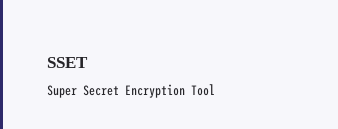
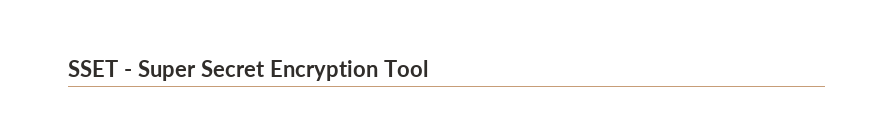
- SSET
- Super Secret Encryption Tool
+ SSET - Super Secret Encryption Tool

